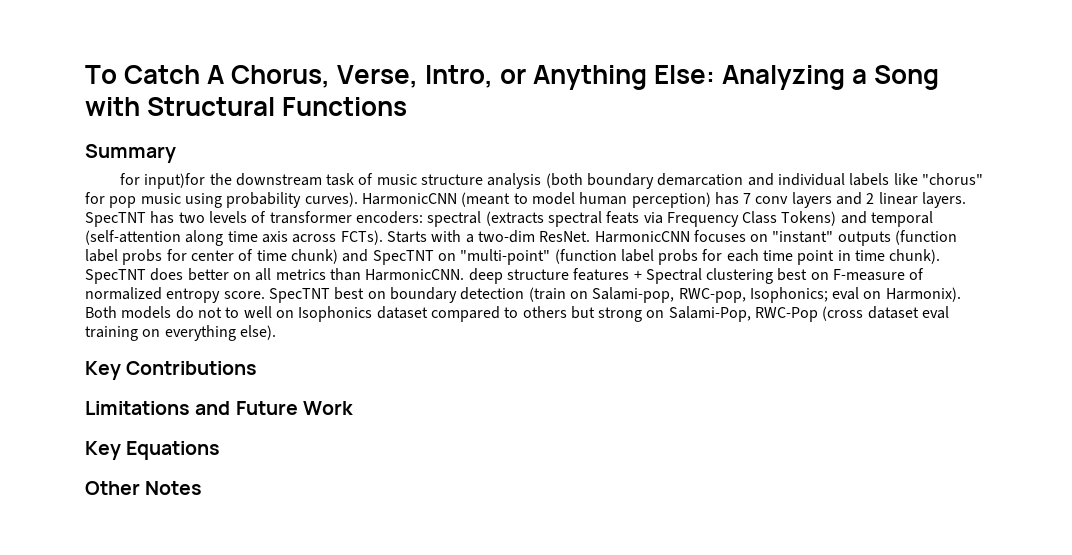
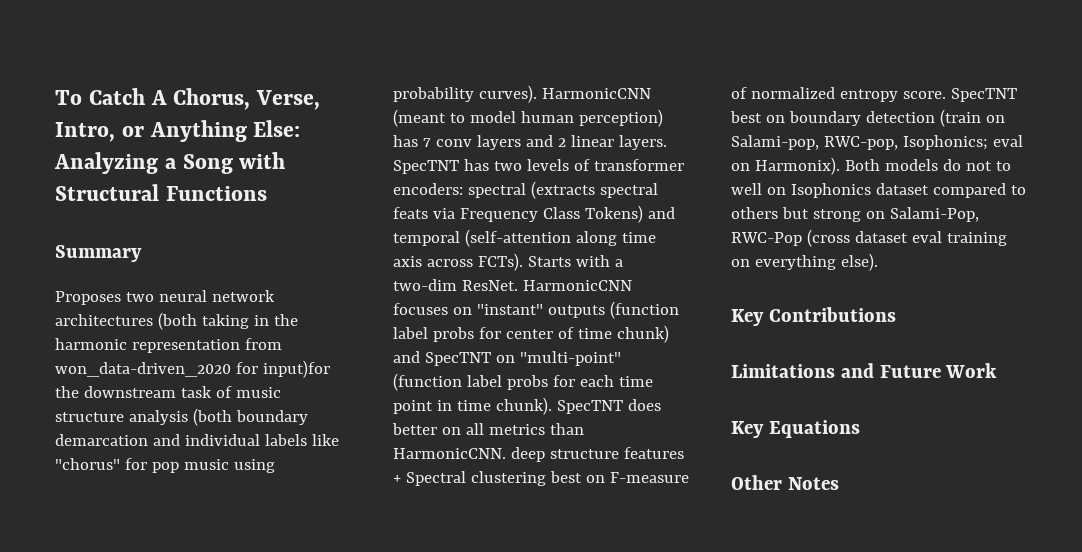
- for input)for the downstream task of music structure analysis (both boundary demarcation and individual labels like "chorus" for pop music using probability curves).
+ Proposes two neural network architectures (both taking in the harmonic representation from won_data-driven_2020 for input)for the downstream task of music structure analysis (both boundary demarcation and individual labels like "chorus" for pop music using probability curves).

